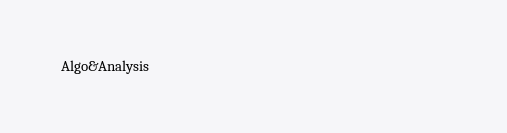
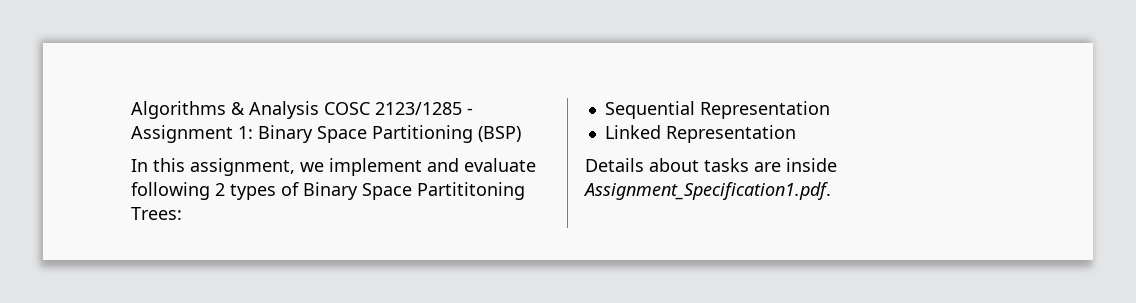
- Algo&Analysis
+ Algorithms & Analysis COSC 2123/1285 - Assignment 1: Binary Space Partitioning (BSP)
+ In this assignment, we implement and evaluate following 2 types of Binary Space Partititoning Trees:
+ Sequential Representation
+ Linked Representation
+ Details about tasks are inside Assignment_Specification1.pdf.

